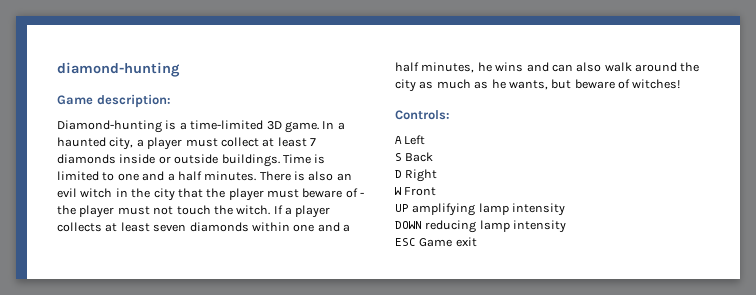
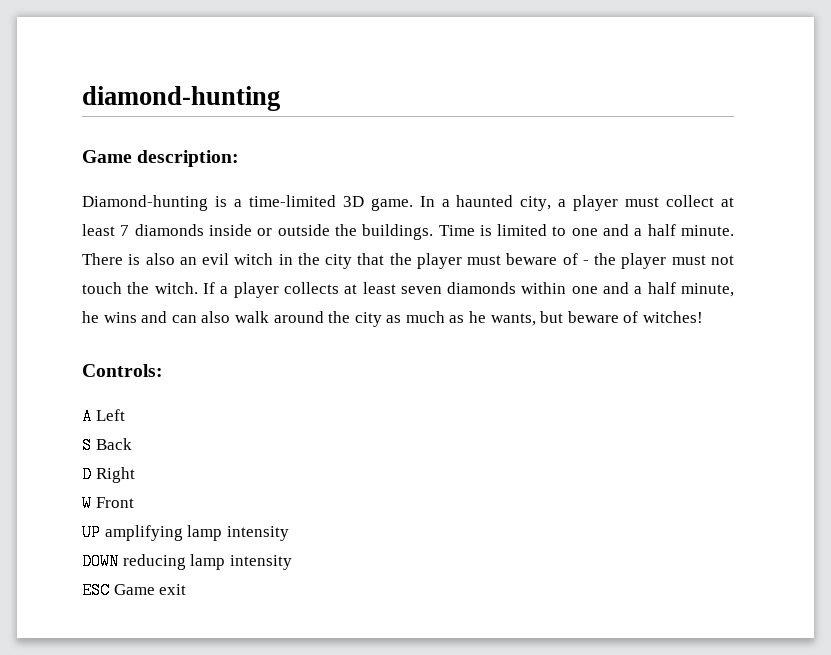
- In a haunted city, a player must collect at least 7 diamonds inside or outside buildings.
+ In a haunted city, a player must collect at least 7 diamonds inside or outside the buildings.
- Time is limited to one and a half minutes.
+ Time is limited to one and a half minute.
- If a player collects at least seven diamonds within one and a half minutes, he wins and can also walk around the city as much as he wants, but beware of witches!
+ If a player collects at least seven diamonds within one and a half minute, he wins and can also walk around the city as much as he wants, but beware of witches!

